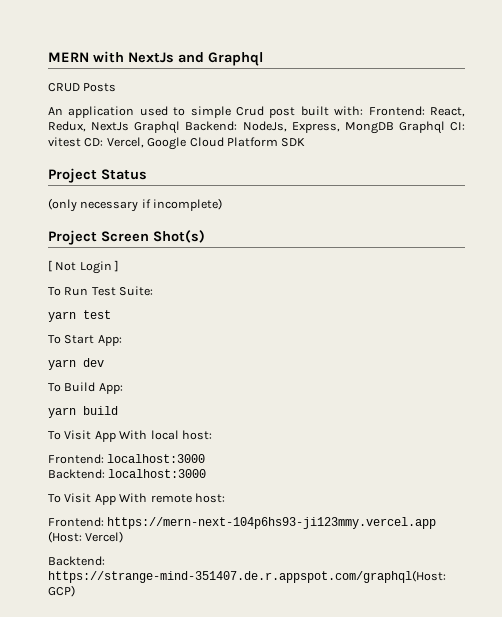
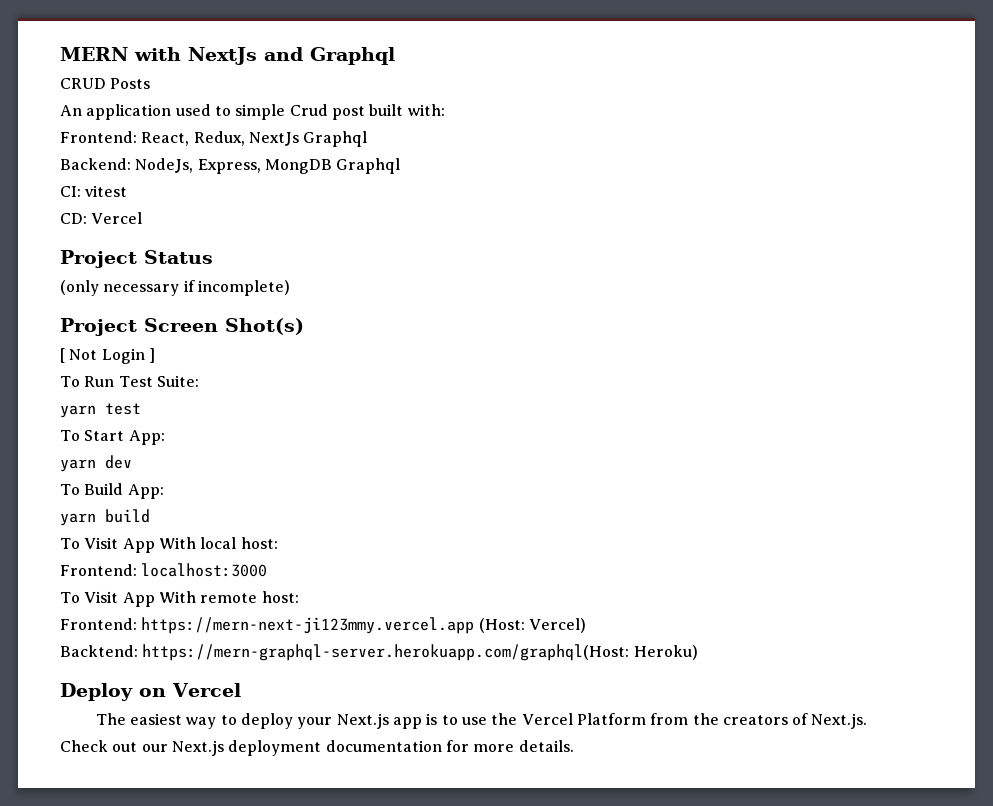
- An application used to simple Crud post built with: Frontend: React, Redux, NextJs Graphql Backend: NodeJs, Express, MongDB Graphql CI: vitest CD: Vercel, Google Cloud Platform SDK
+ An application used to simple Crud post built with:
+ Frontend: React, Redux, NextJs Graphql
+ Backend: NodeJs, Express, MongDB Graphql
+ CI: vitest
+ CD: Vercel
- Backtend: localhost:3000
- Frontend: https://mern-next-104p6hs93-ji123mmy.vercel.app (Host: Vercel)
+ Frontend: https://mern-next-ji123mmy.vercel.app (Host: Vercel)
- Backtend: https://strange-mind-351407.de.r.appspot.com/graphql(Host: GCP)
+ Backtend: https://mern-graphql-server.herokuapp.com/graphql(Host: Heroku)
+ Deploy on Vercel
+ The easiest way to deploy your Next.js app is to use the Vercel Platform from the creators of Next.js.
+ Check out our Next.js deployment documentation for more details.

